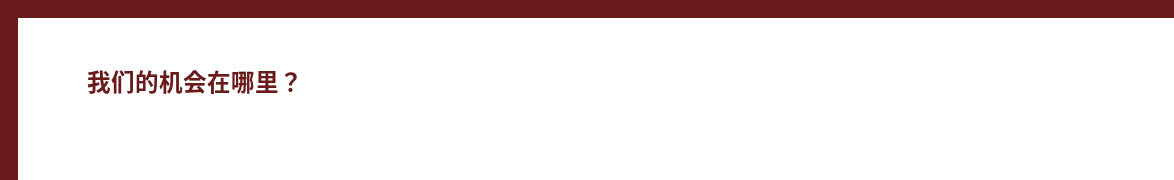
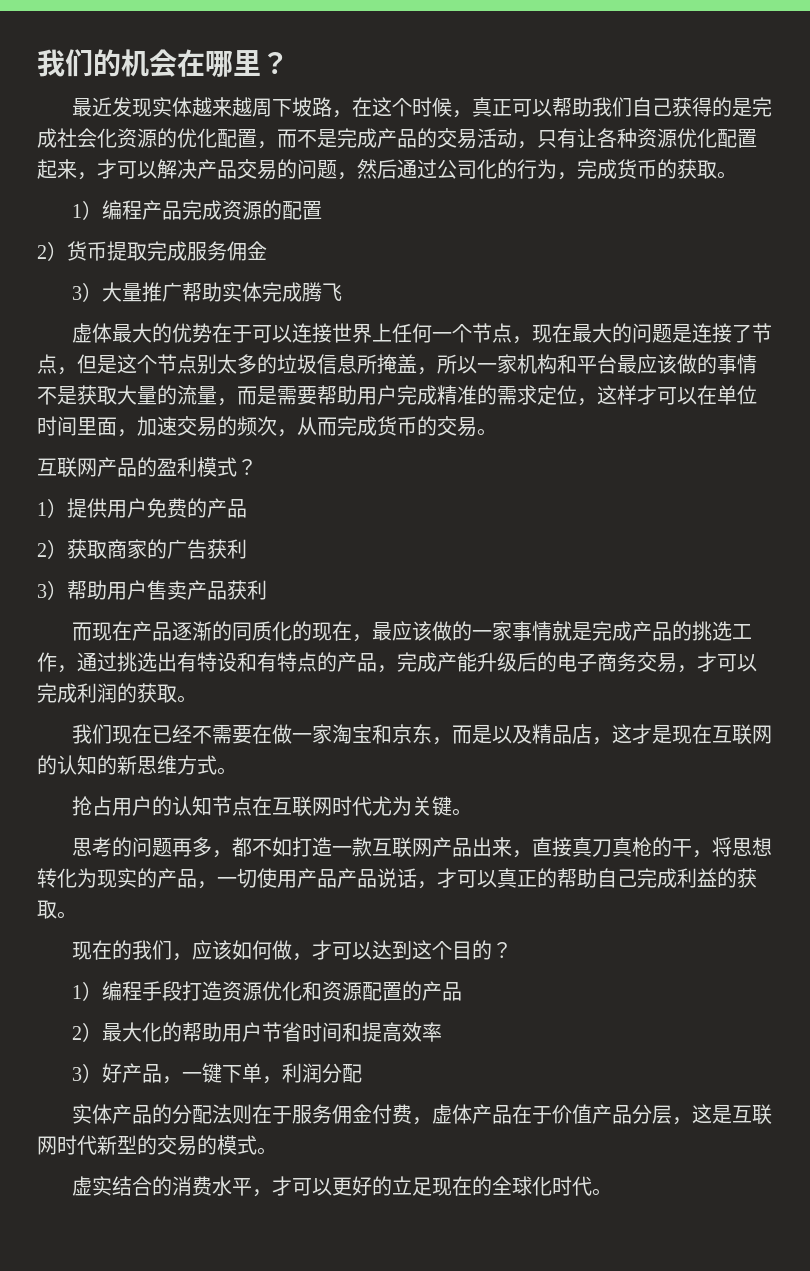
+ 最近发现实体越来越周下坡路，在这个时候，真正可以帮助我们自己获得的是完成社会化资源的优化配置，而不是完成产品的交易活动，只有让各种资源优化配置起来，才可以解决产品交易的问题，然后通过公司化的行为，完成货币的获取。
+ 1）编程产品完成资源的配置
+ 2）货币提取完成服务佣金
+ 3）大量推广帮助实体完成腾飞
+ 虚体最大的优势在于可以连接世界上任何一个节点，现在最大的问题是连接了节点，但是这个节点别太多的垃圾信息所掩盖，所以一家机构和平台最应该做的事情不是获取大量的流量，而是需要帮助用户完成精准的需求定位，这样才可以在单位时间里面，加速交易的频次，从而完成货币的交易。
+ 互联网产品的盈利模式？
+ 1）提供用户免费的产品
+ 2）获取商家的广告获利
+ 3）帮助用户售卖产品获利
+ 而现在产品逐渐的同质化的现在，最应该做的一家事情就是完成产品的挑选工作，通过挑选出有特设和有特点的产品，完成产能升级后的电子商务交易，才可以完成利润的获取。
+ 我们现在已经不需要在做一家淘宝和京东，而是以及精品店，这才是现在互联网的认知的新思维方式。
+ 抢占用户的认知节点在互联网时代尤为关键。
+ 思考的问题再多，都不如打造一款互联网产品出来，直接真刀真枪的干，将思想转化为现实的产品，一切使用产品产品说话，才可以真正的帮助自己完成利益的获取。
+ 现在的我们，应该如何做，才可以达到这个目的？
+ 1）编程手段打造资源优化和资源配置的产品
+ 2）最大化的帮助用户节省时间和提高效率
+ 3）好产品，一键下单，利润分配
+ 实体产品的分配法则在于服务佣金付费，虚体产品在于价值产品分层，这是互联网时代新型的交易的模式。
+ 虚实结合的消费水平，才可以更好的立足现在的全球化时代。

